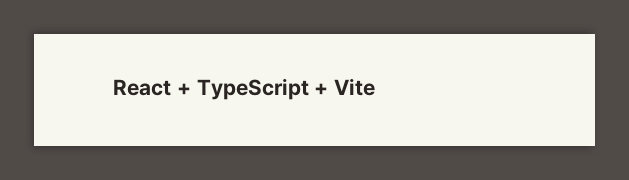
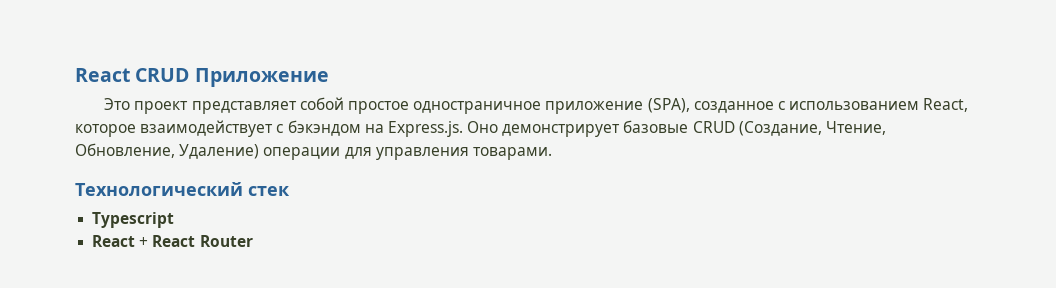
- React + TypeScript + Vite
+ React CRUD Приложение
+ Это проект представляет собой простое одностраничное приложение (SPA), созданное с использованием React, которое взаимодействует с бэкэндом на Express.js. Оно демонстрирует базовые CRUD (Создание, Чтение, Обновление, Удаление) операции для управления товарами.
+ Технологический стек
+ Typescript
+ React + React Router

